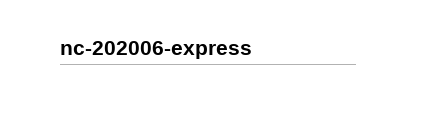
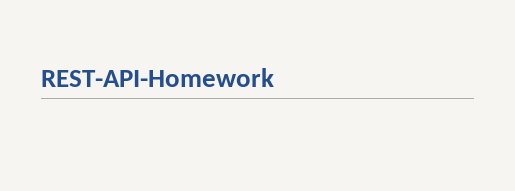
- nc-202006-express
+ REST-API-Homework

